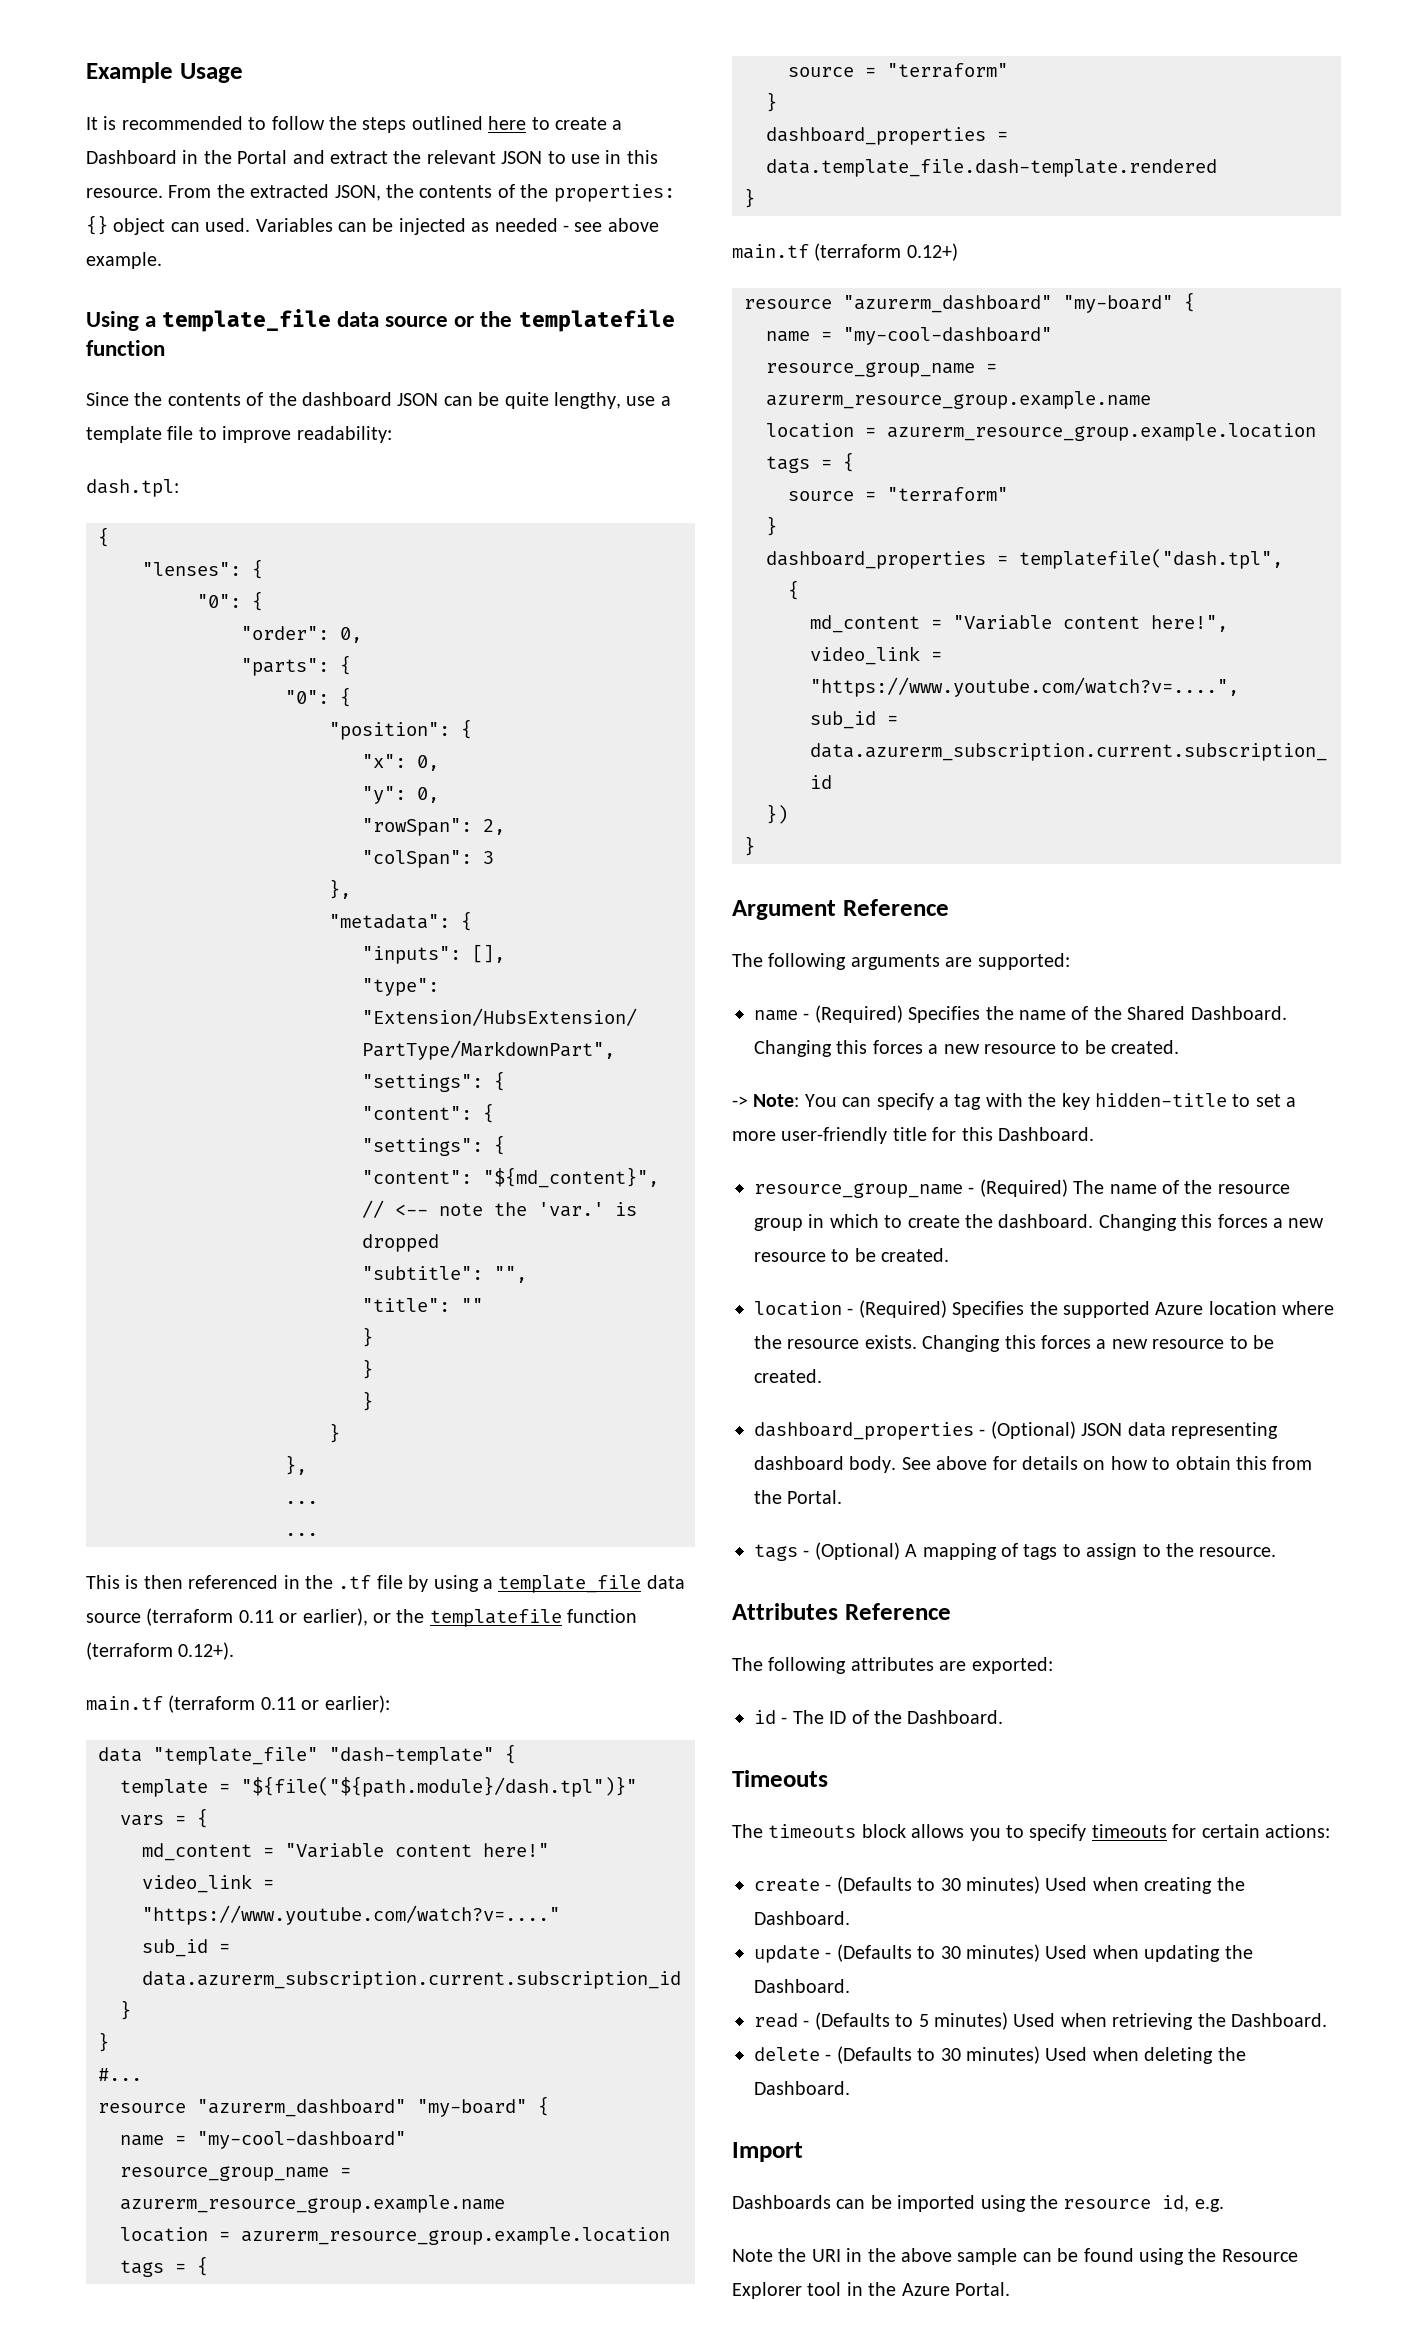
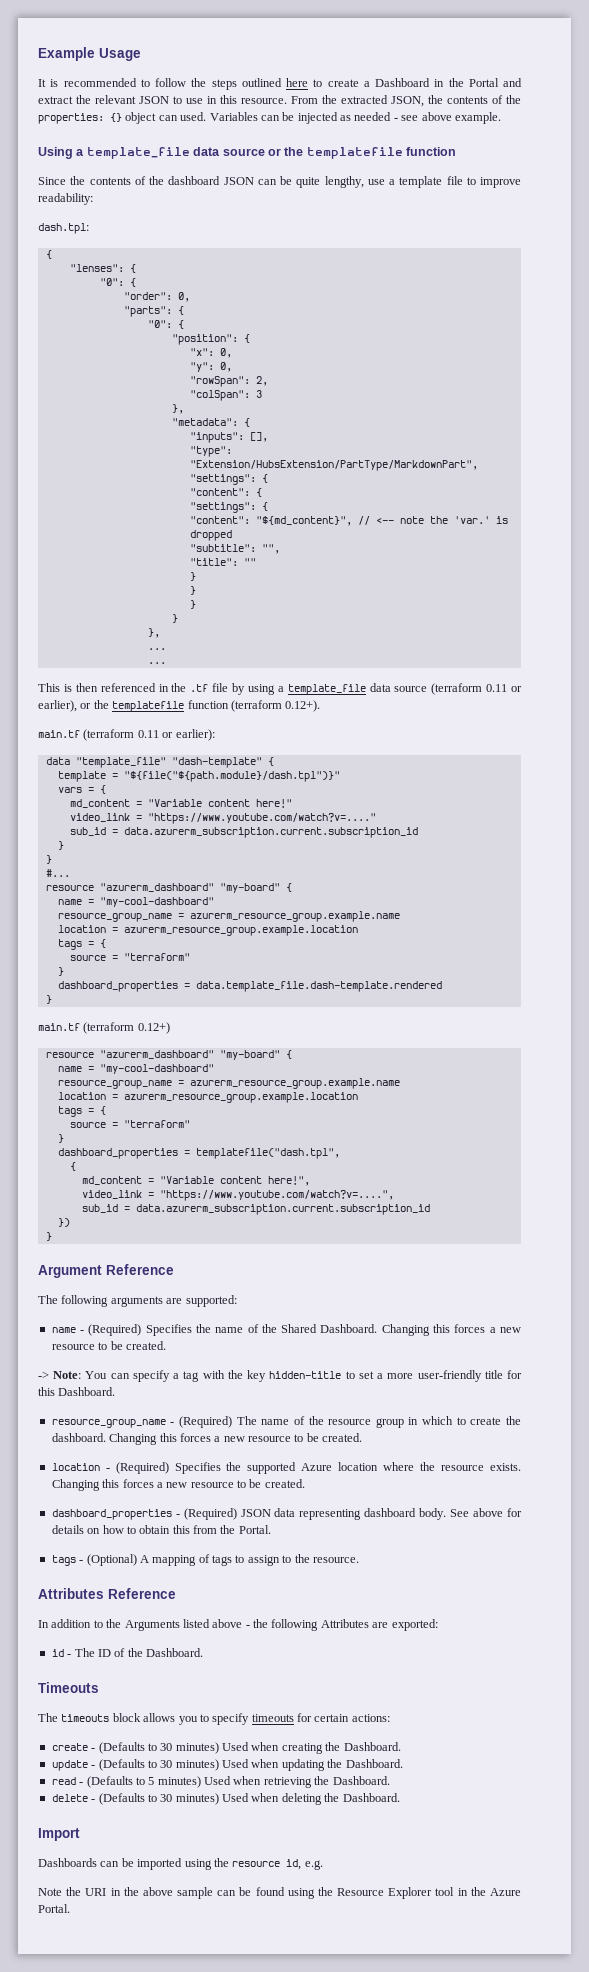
- dashboard_properties - (Optional) JSON data representing dashboard body.
+ dashboard_properties - (Required) JSON data representing dashboard body.
- The following attributes are exported:
+ In addition to the Arguments listed above - the following Attributes are exported:

